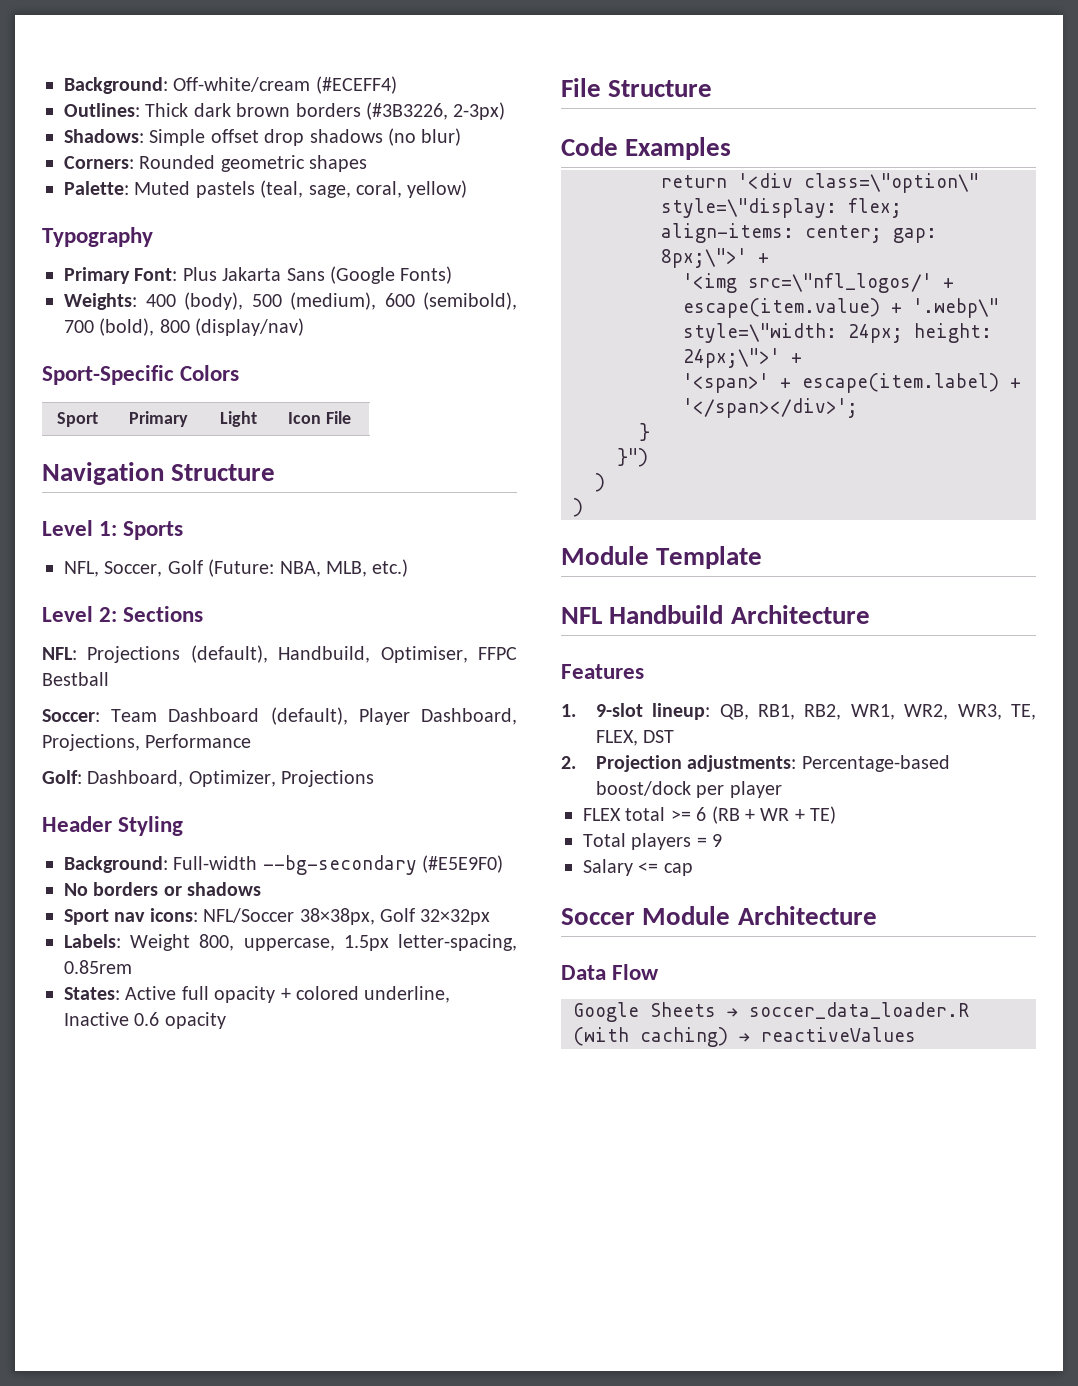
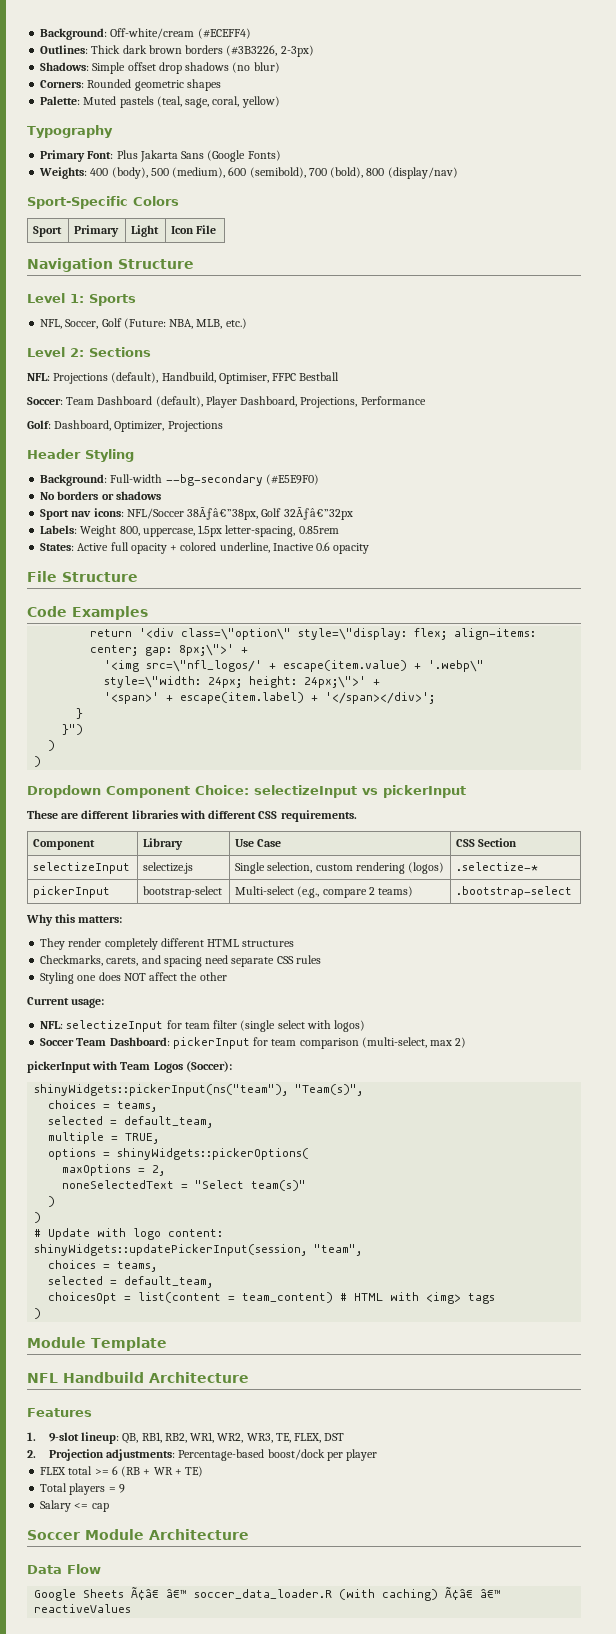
- Sport nav icons: NFL/Soccer 38×38px, Golf 32×32px
+ Sport nav icons: NFL/Soccer 38Ãƒâ€”38px, Golf 32Ãƒâ€”32px
+ Dropdown Component Choice: selectizeInput vs pickerInput
+ These are different libraries with different CSS requirements.
+ Component | Library | Use Case | CSS Section
+ selectizeInput | selectize.js | Single selection, custom rendering (logos) | .selectize-*
+ pickerInput | bootstrap-select | Multi-select (e.g., compare 2 teams) | .bootstrap-select
+ Why this matters:
+ They render completely different HTML structures
+ Checkmarks, carets, and spacing need separate CSS rules
+ Styling one does NOT affect the other
+ Current usage:
+ NFL: selectizeInput for team filter (single select with logos)
+ Soccer Team Dashboard: pickerInput for team comparison (multi-select, max 2)
+ pickerInput with Team Logos (Soccer):
+ shinyWidgets::pickerInput(ns("team"), "Team(s)",
+ choices = teams,
+ selected = default_team,
+ multiple = TRUE,
+ options = shinyWidgets::pickerOptions(
+ maxOptions = 2,
+ noneSelectedText = "Select team(s)"
+ )
+ )
+ # Update with logo content:
+ shinyWidgets::updatePickerInput(session, "team",
+ choices = teams,
+ selected = default_team,
+ choicesOpt = list(content = team_content) # HTML with <img> tags
+ )
- Google Sheets → soccer_data_loader.R (with caching) → reactiveValues
+ Google Sheets Ã¢â€ â€™ soccer_data_loader.R (with caching) Ã¢â€ â€™ reactiveValues

